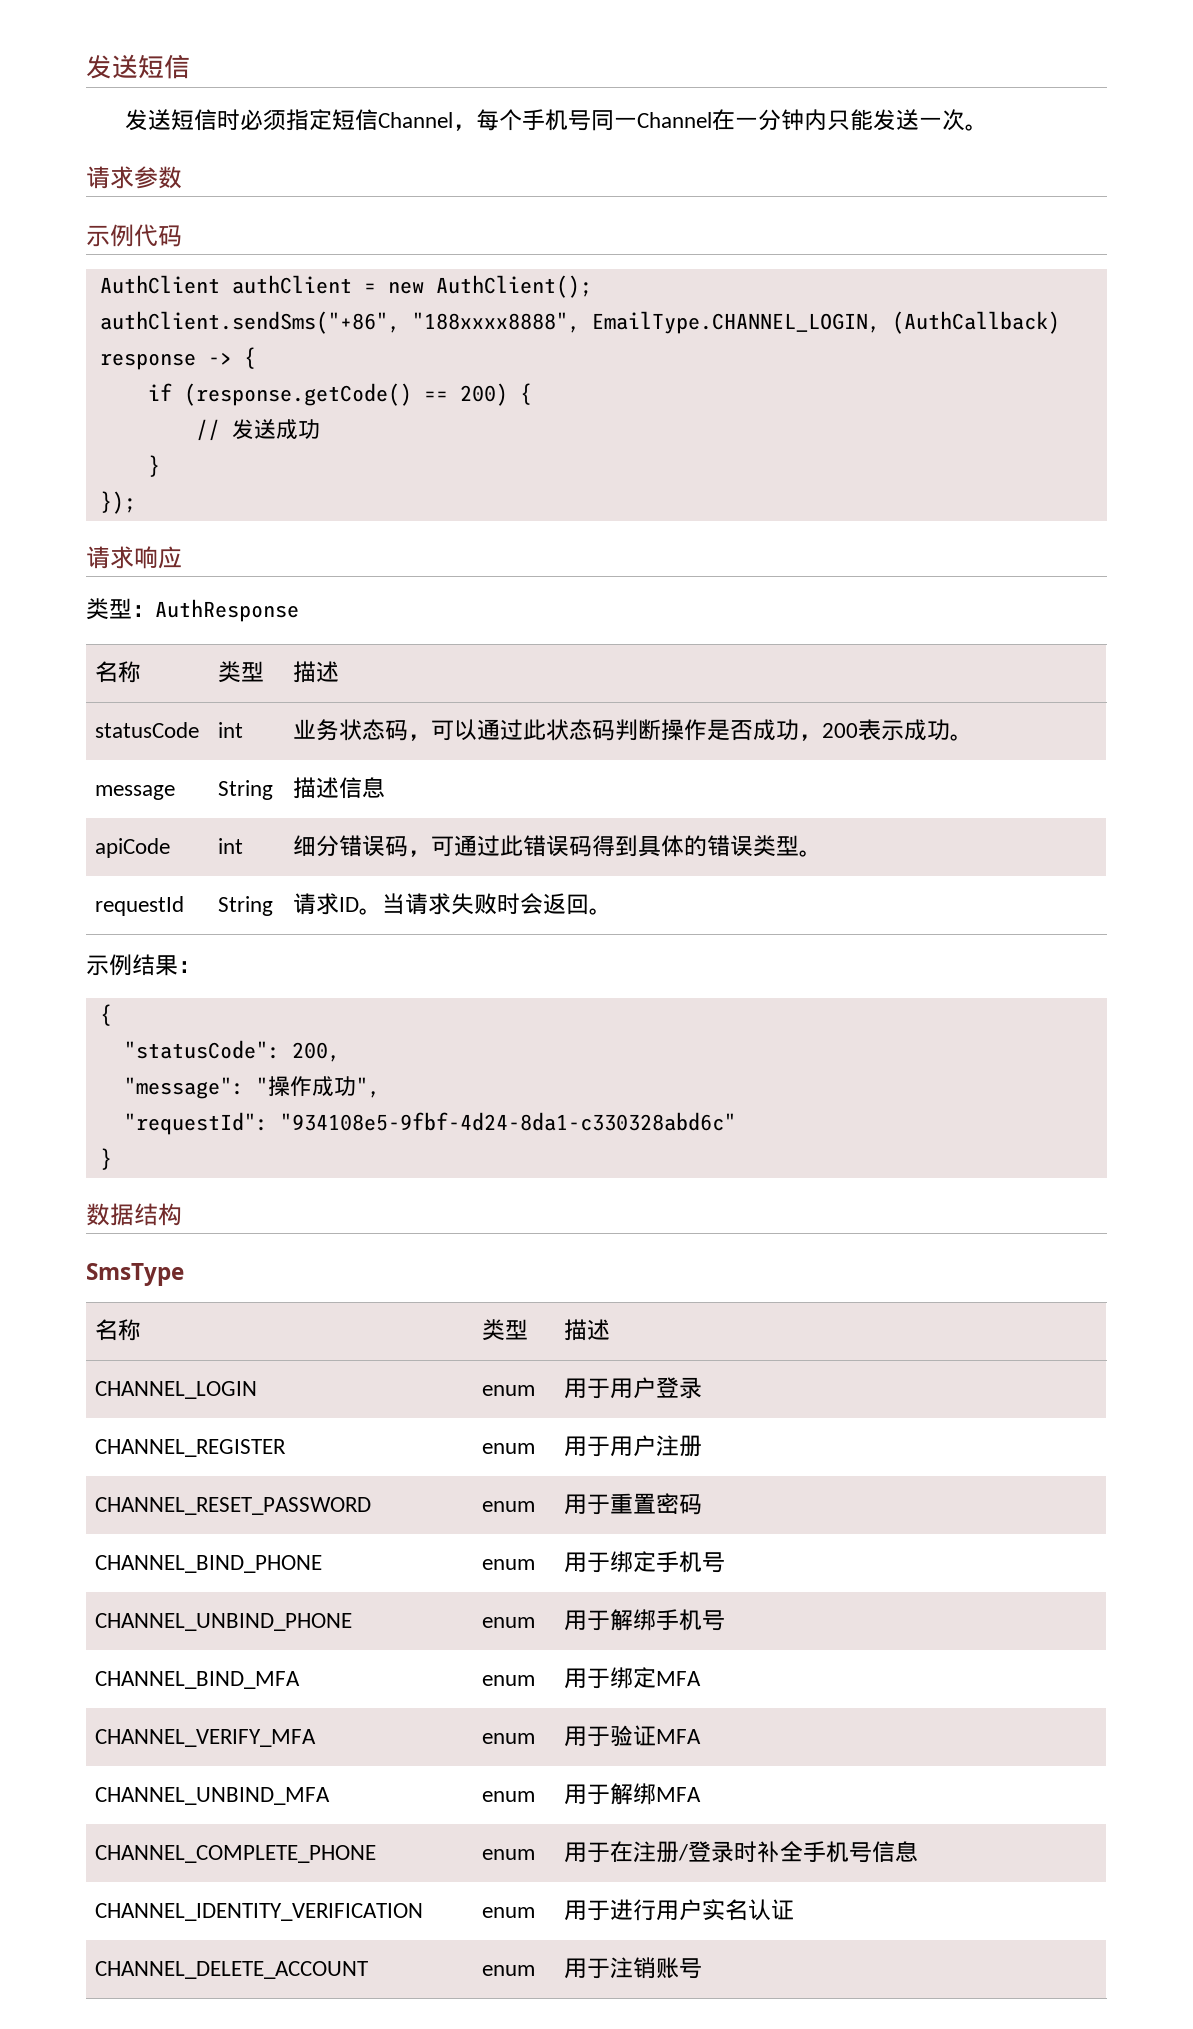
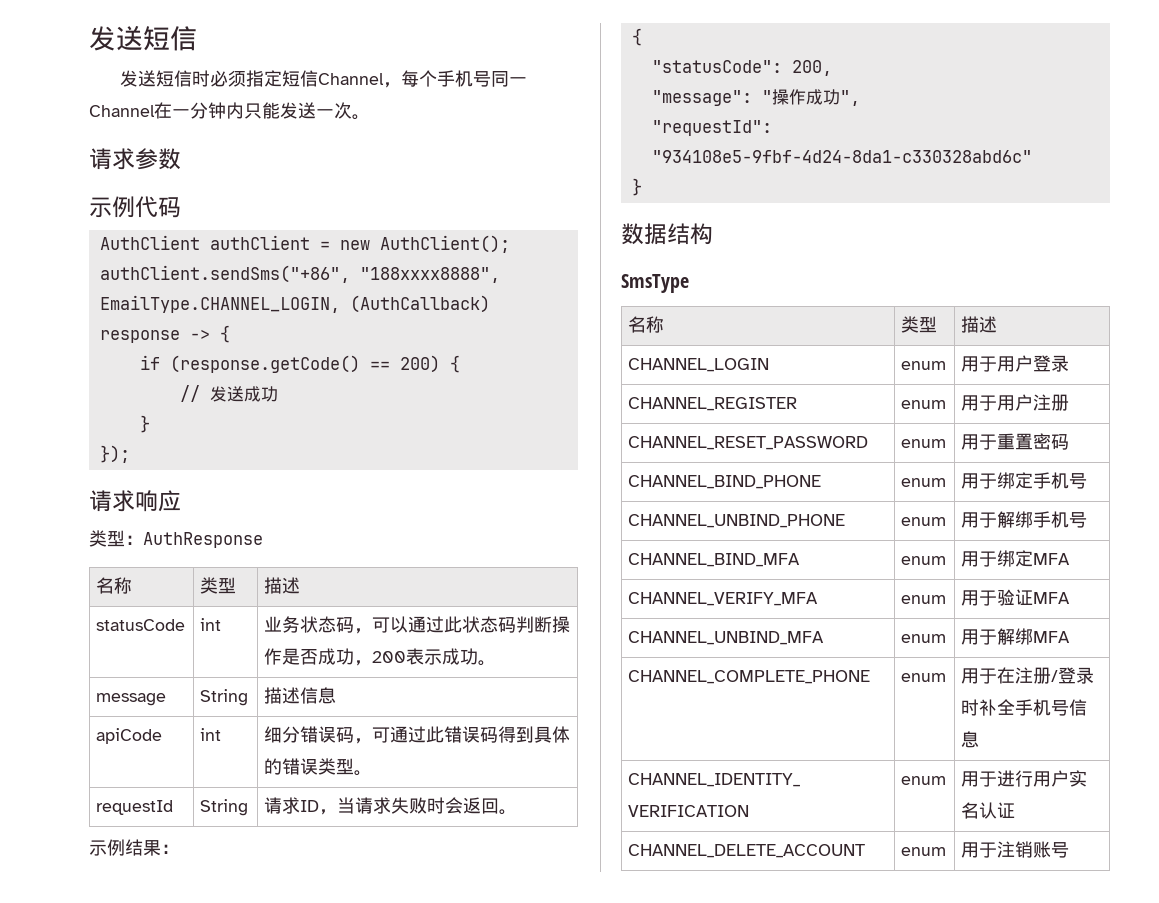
- requestId | String | 请求ID。当请求失败时会返回。
+ requestId | String | 请求ID，当请求失败时会返回。

